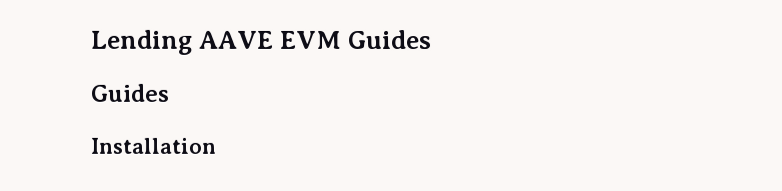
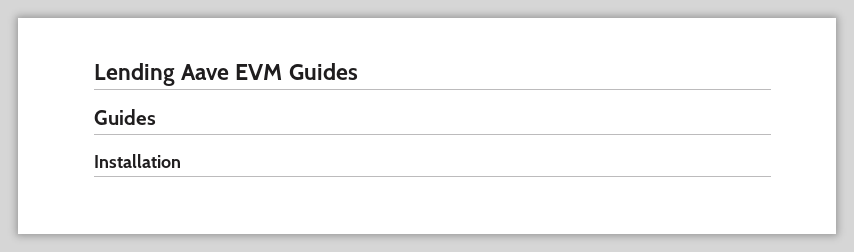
- Lending AAVE EVM Guides
+ Lending Aave EVM Guides

